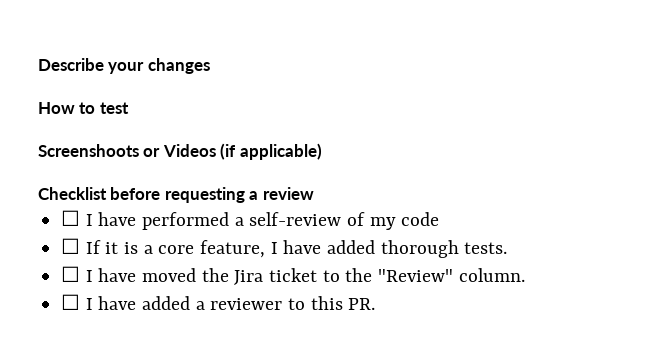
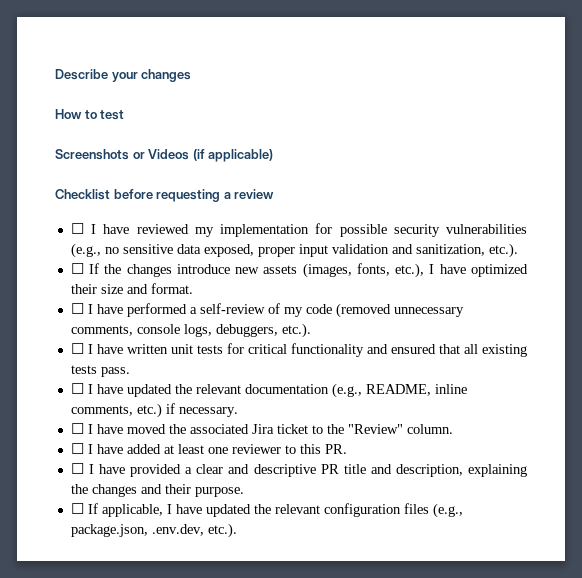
- Screenshoots or Videos (if applicable)
+ Screenshots or Videos (if applicable)
+ ☐ I have reviewed my implementation for possible security vulnerabilities (e.g., no sensitive data exposed, proper input validation and sanitization, etc.).
+ ☐ If the changes introduce new assets (images, fonts, etc.), I have optimized their size and format.
- ☐ I have performed a self-review of my code
- ☐ If it is a core feature, I have added thorough tests.
+ ☐ I have performed a self-review of my code (removed unnecessary comments, console logs, debuggers, etc.).
+ ☐ I have written unit tests for critical functionality and ensured that all existing tests pass.
+ ☐ I have updated the relevant documentation (e.g., README, inline comments, etc.) if necessary.
- ☐ I have moved the Jira ticket to the "Review" column.
+ ☐ I have moved the associated Jira ticket to the "Review" column.
- ☐ I have added a reviewer to this PR.
+ ☐ I have added at least one reviewer to this PR.
+ ☐ I have provided a clear and descriptive PR title and description, explaining the changes and their purpose.
+ ☐ If applicable, I have updated the relevant configuration files (e.g., package.json, .env.dev, etc.).

